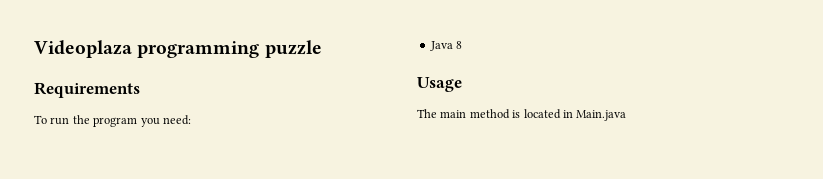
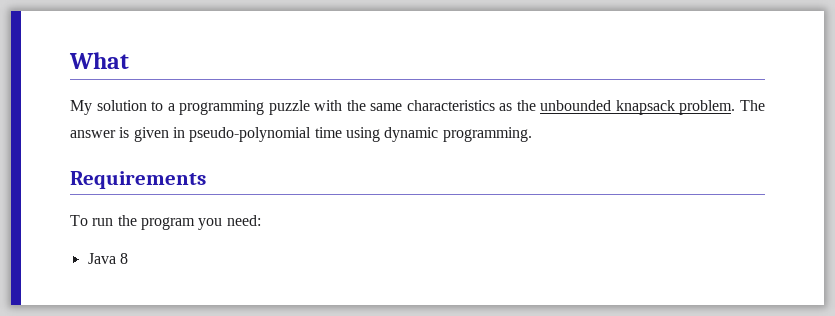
- Videoplaza programming puzzle
+ What
+ My solution to a programming puzzle with the same characteristics as the unbounded knapsack problem. The answer is given in pseudo-polynomial time using dynamic programming.
- Usage
- The main method is located in Main.java

